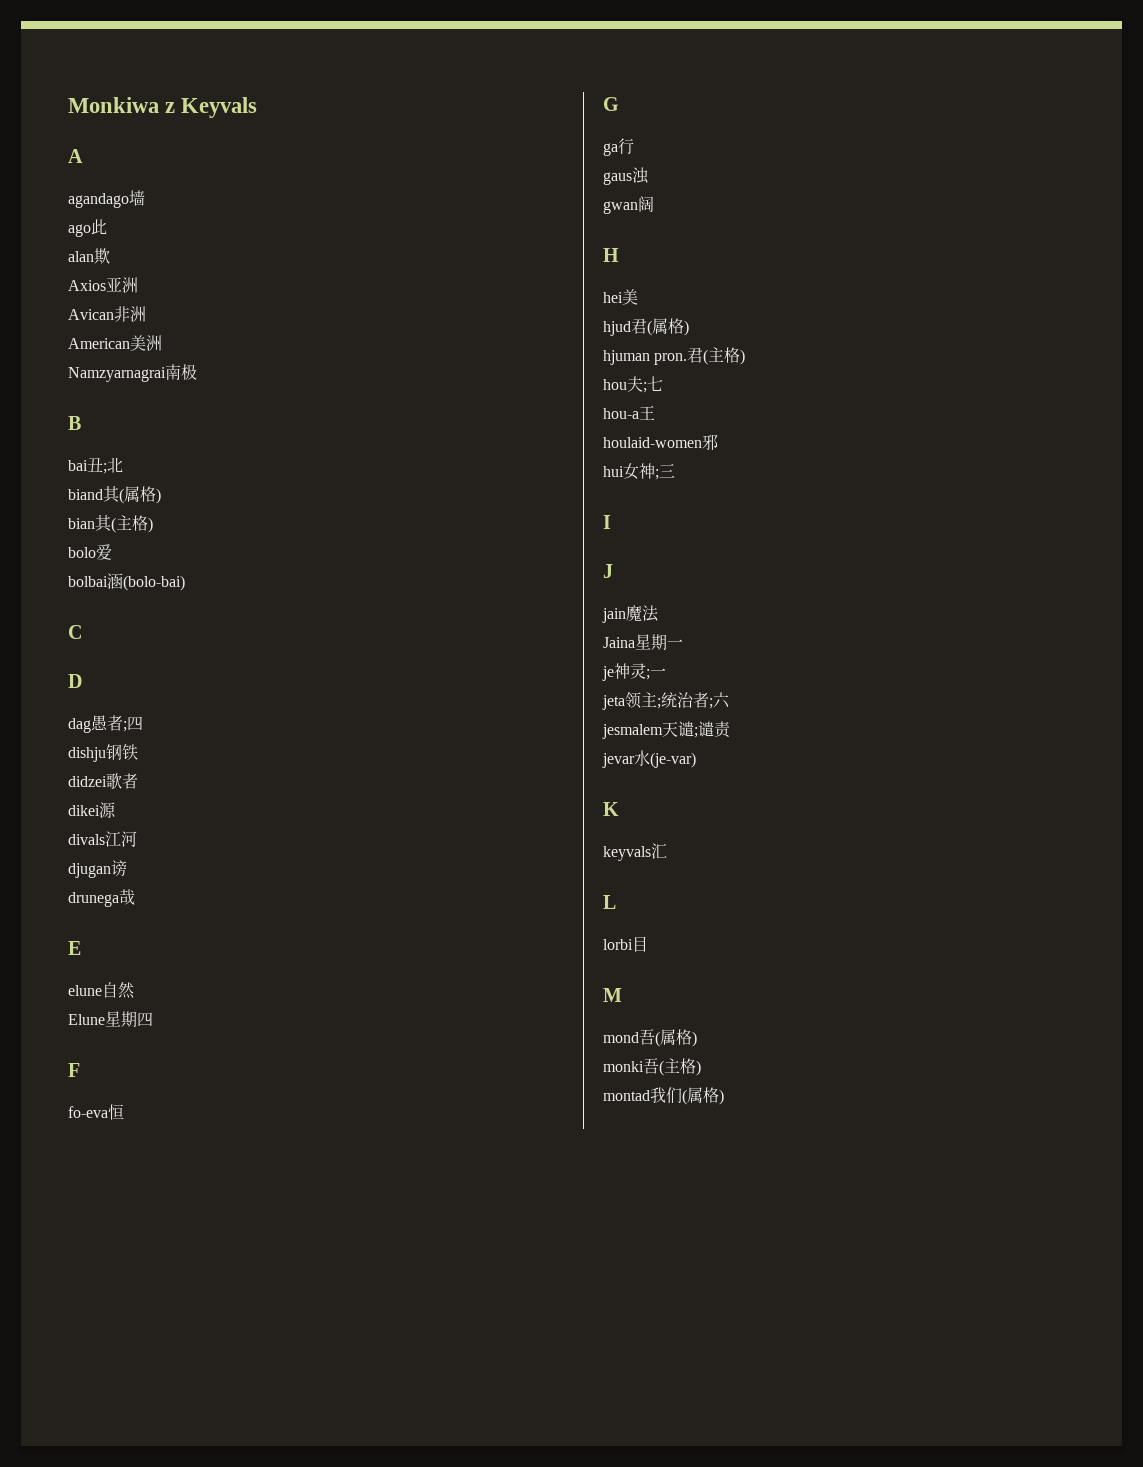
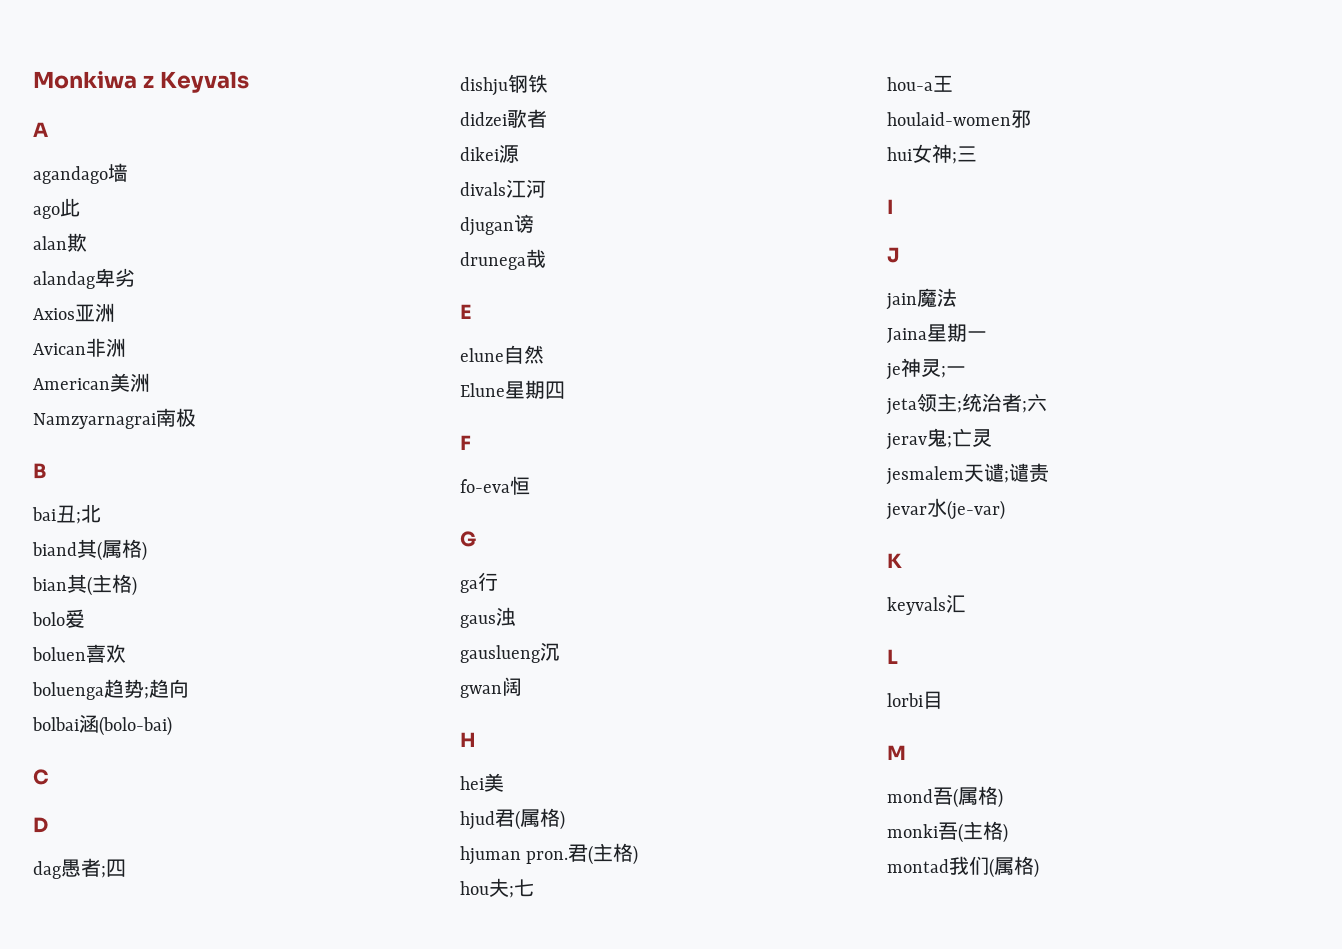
+ alandag卑劣
+ boluen喜欢
+ boluenga趋势;趋向
+ gauslueng沉
+ jerav鬼;亡灵

